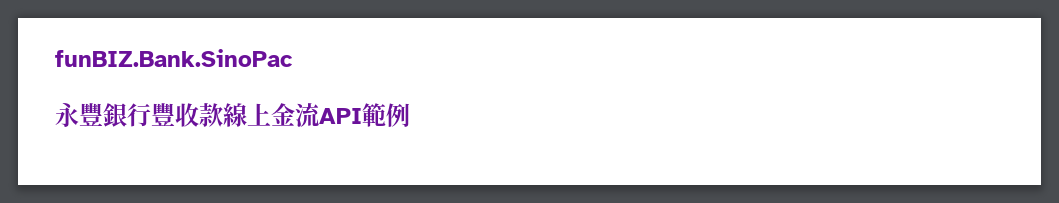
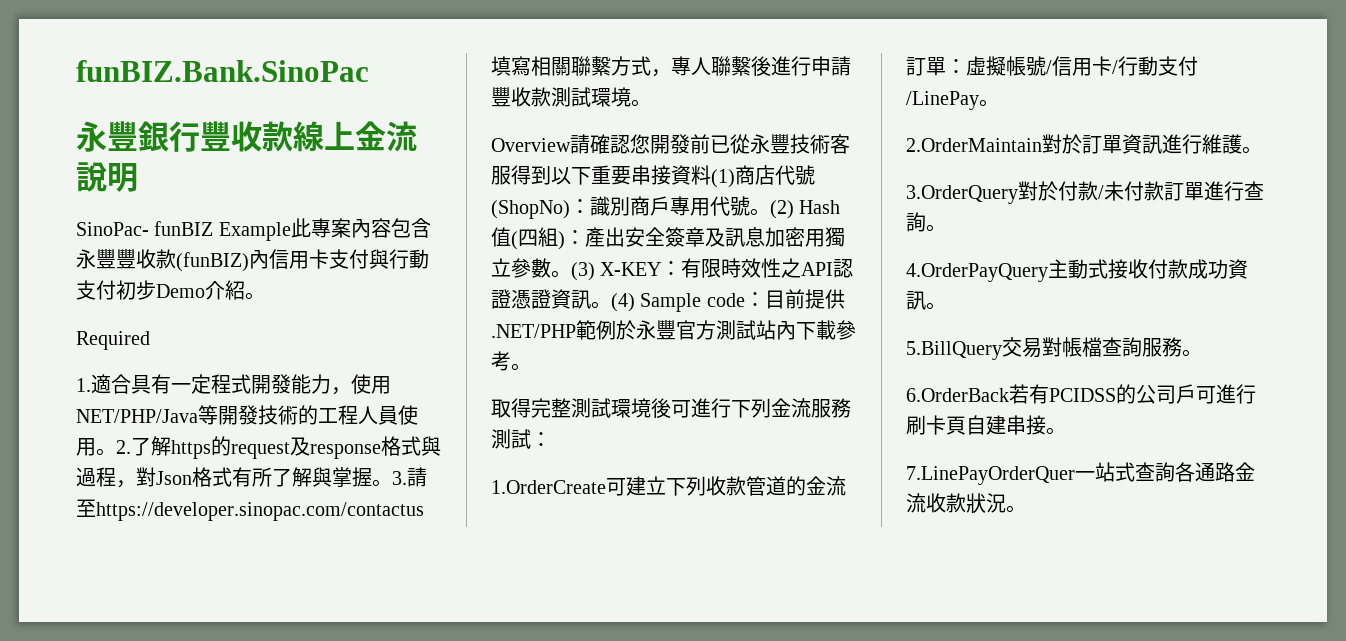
- 永豐銀行豐收款線上金流API範例
+ 永豐銀行豐收款線上金流說明
+ SinoPac- funBIZ Example此專案內容包含永豐豐收款(funBIZ)內信用卡支付與行動支付初步Demo介紹。
+ Required
+ 1.適合具有一定程式開發能力，使用NET/PHP/Java等開發技術的工程人員使用。2.了解https的request及response格式與過程，對Json格式有所了解與掌握。3.請至https://developer.sinopac.com/contactus填寫相關聯繫方式，專人聯繫後進行申請豐收款測試環境。
+ Overview請確認您開發前已從永豐技術客服得到以下重要串接資料(1)商店代號(ShopNo)：識別商戶專用代號。(2) Hash值(四組)：產出安全簽章及訊息加密用獨立參數。(3) X-KEY：有限時效性之API認證憑證資訊。(4) Sample code：目前提供.NET/PHP範例於永豐官方測試站內下載參考。
+ 取得完整測試環境後可進行下列金流服務測試：
+ 1.OrderCreate可建立下列收款管道的金流訂單：虛擬帳號/信用卡/行動支付/LinePay。
+ 2.OrderMaintain對於訂單資訊進行維護。
+ 3.OrderQuery對於付款/未付款訂單進行查詢。
+ 4.OrderPayQuery主動式接收付款成功資訊。
+ 5.BillQuery交易對帳檔查詢服務。
+ 6.OrderBack若有PCIDSS的公司戶可進行刷卡頁自建串接。
+ 7.LinePayOrderQuer一站式查詢各通路金流收款狀況。

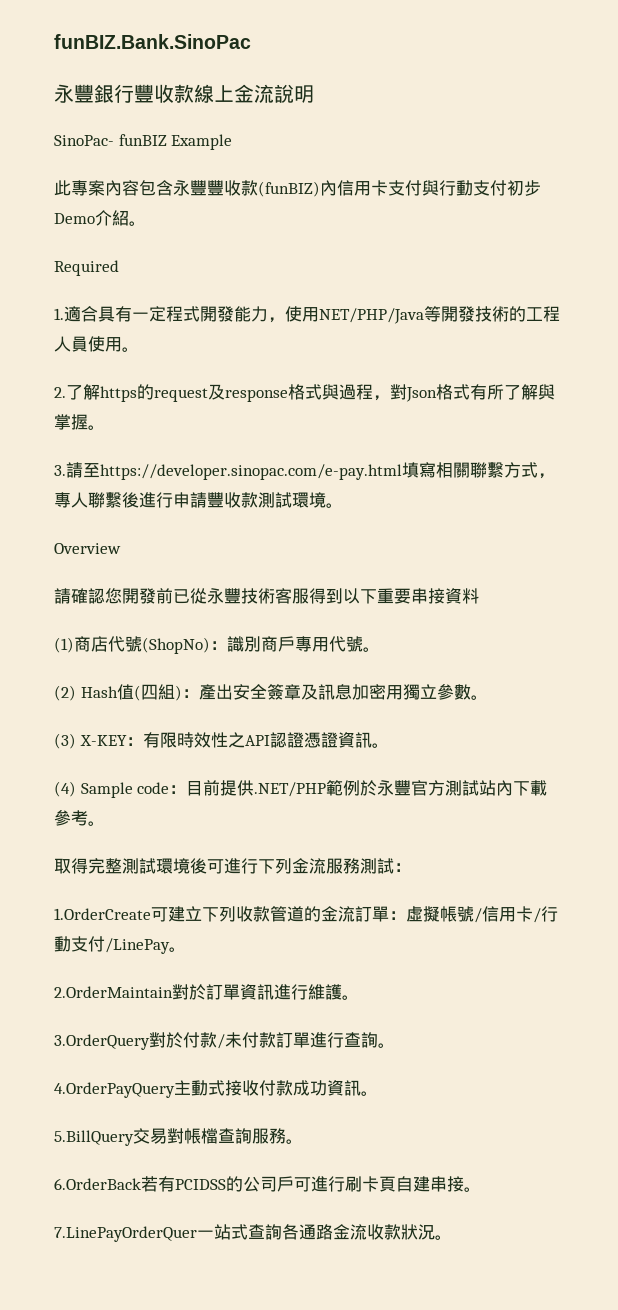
- SinoPac- funBIZ Example此專案內容包含永豐豐收款(funBIZ)內信用卡支付與行動支付初步Demo介紹。
+ SinoPac- funBIZ Example
+ 此專案內容包含永豐豐收款(funBIZ)內信用卡支付與行動支付初步Demo介紹。
- 1.適合具有一定程式開發能力，使用NET/PHP/Java等開發技術的工程人員使用。2.了解https的request及response格式與過程，對Json格式有所了解與掌握。3.請至https://developer.sinopac.com/contactus填寫相關聯繫方式，專人聯繫後進行申請豐收款測試環境。
+ 1.適合具有一定程式開發能力，使用NET/PHP/Java等開發技術的工程人員使用。
+ 2.了解https的request及response格式與過程，對Json格式有所了解與掌握。
+ 3.請至https://developer.sinopac.com/e-pay.html填寫相關聯繫方式，專人聯繫後進行申請豐收款測試環境。
- Overview請確認您開發前已從永豐技術客服得到以下重要串接資料(1)商店代號(ShopNo)：
+ Overview
+ 請確認您開發前已從永豐技術客服得到以下重要串接資料
+ (1)商店代號(ShopNo)：
- 識別商戶專用代號。(2) Hash值(四組)：
+ 識別商戶專用代號。
+ (2) Hash值(四組)：
- 產出安全簽章及訊息加密用獨立參數。(3) X-KEY：
+ 產出安全簽章及訊息加密用獨立參數。
+ (3) X-KEY：
- 有限時效性之API認證憑證資訊。(4) Sample code：
+ 有限時效性之API認證憑證資訊。
+ (4) Sample code：

